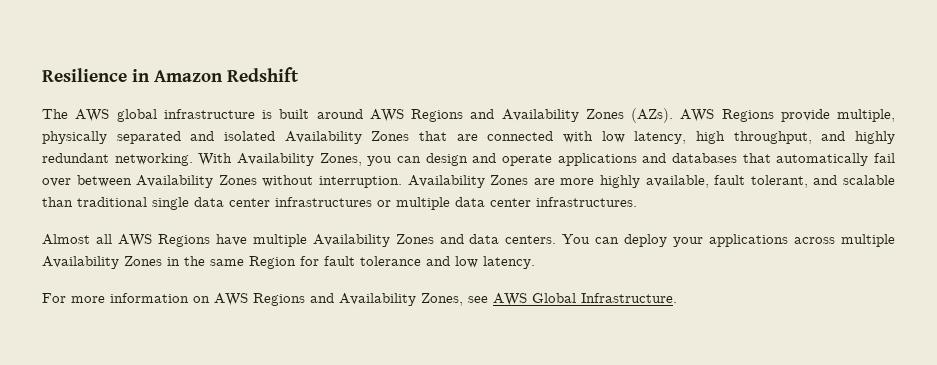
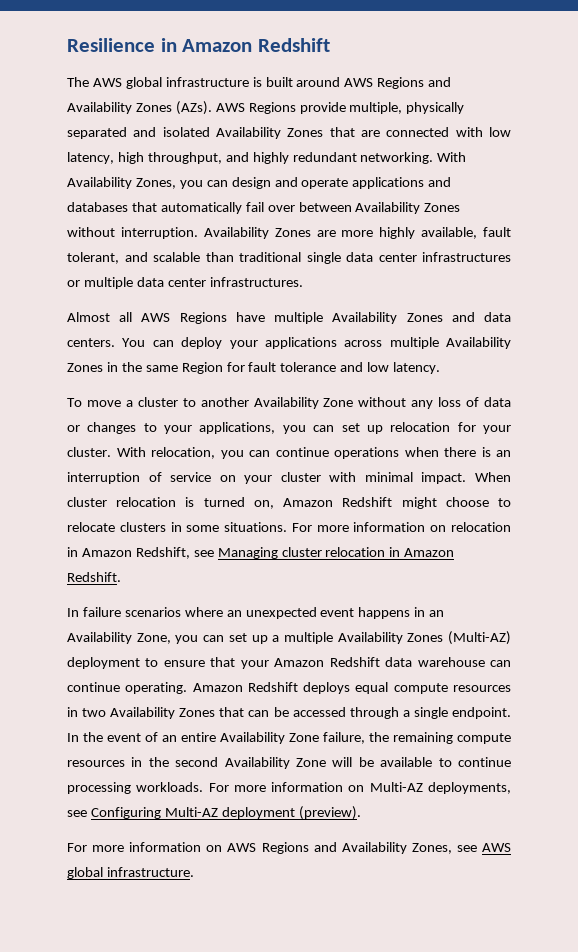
+ To move a cluster to another Availability Zone without any loss of data or changes to your applications, you can set up relocation for your cluster. With relocation, you can continue operations when there is an interruption of service on your cluster with minimal impact. When cluster relocation is turned on, Amazon Redshift might choose to relocate clusters in some situations. For more information on relocation in Amazon Redshift, see Managing cluster relocation in Amazon Redshift.
+ In failure scenarios where an unexpected event happens in an Availability Zone, you can set up a multiple Availability Zones (Multi-AZ) deployment to ensure that your Amazon Redshift data warehouse can continue operating. Amazon Redshift deploys equal compute resources in two Availability Zones that can be accessed through a single endpoint. In the event of an entire Availability Zone failure, the remaining compute resources in the second Availability Zone will be available to continue processing workloads. For more information on Multi-AZ deployments, see Configuring Multi-AZ deployment (preview).
- For more information on AWS Regions and Availability Zones, see AWS Global Infrastructure.
+ For more information on AWS Regions and Availability Zones, see AWS global infrastructure.

